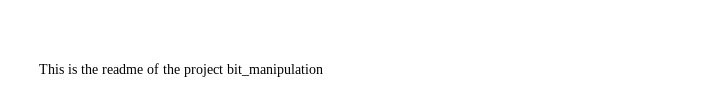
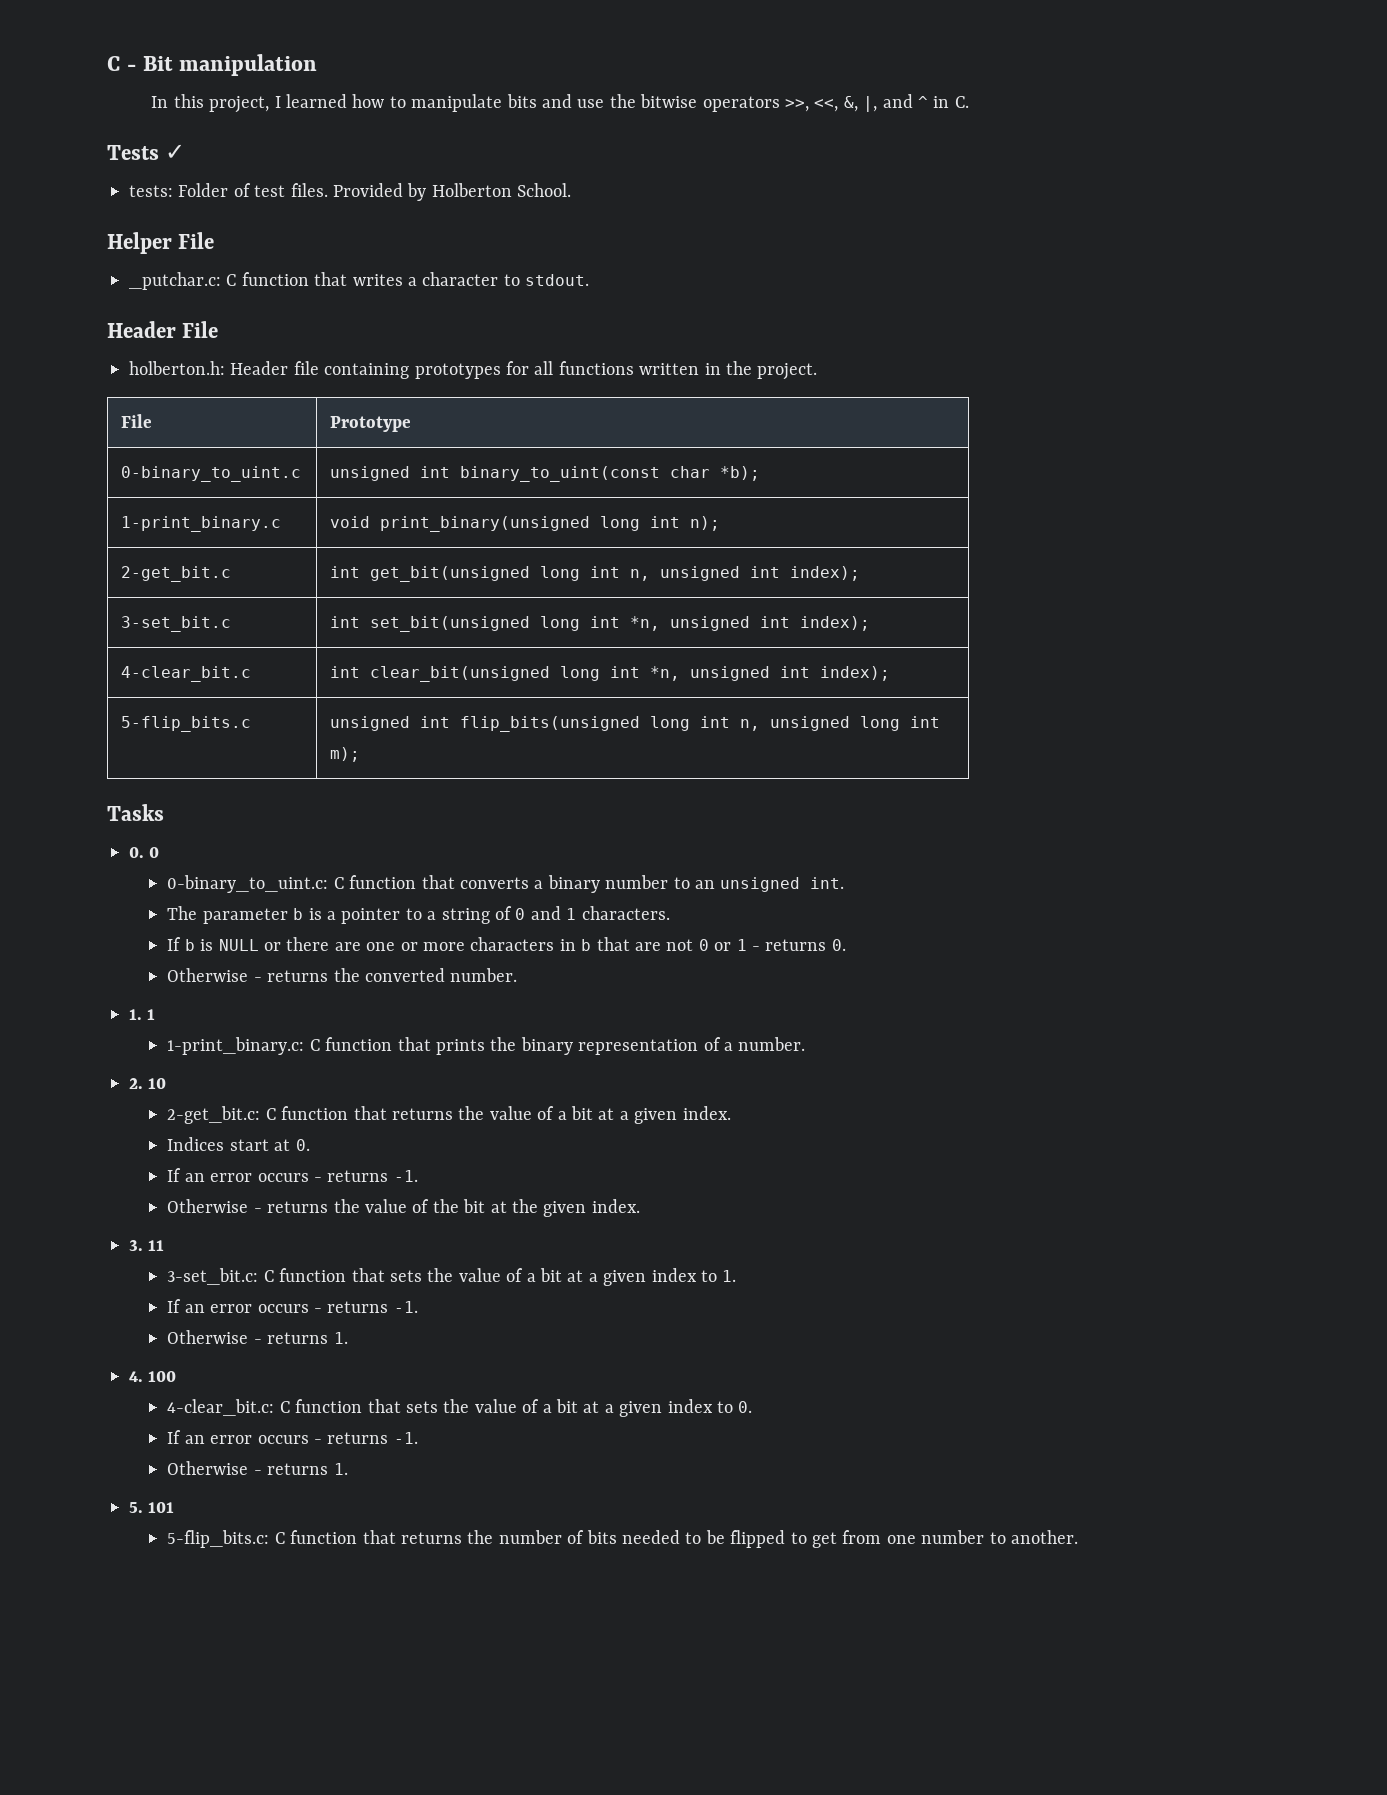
- This is the readme of the project bit_manipulation
+ C - Bit manipulation
+ In this project, I learned how to manipulate bits and use the bitwise operators >>, <<, &, |, and ^ in C.
+ Tests ✓
+ tests: Folder of test files. Provided by Holberton School.
+ Helper File
+ _putchar.c: C function that writes a character to stdout.
+ Header File
+ holberton.h: Header file containing prototypes for all functions written in the project.
+ File | Prototype
+ 0-binary_to_uint.c | unsigned int binary_to_uint(const char *b);
+ 1-print_binary.c | void print_binary(unsigned long int n);
+ 2-get_bit.c | int get_bit(unsigned long int n, unsigned int index);
+ 3-set_bit.c | int set_bit(unsigned long int *n, unsigned int index);
+ 4-clear_bit.c | int clear_bit(unsigned long int *n, unsigned int index);
+ 5-flip_bits.c | unsigned int flip_bits(unsigned long int n, unsigned long int m);
+ Tasks
+ 0. 0
+ 0-binary_to_uint.c: C function that converts a binary number to an unsigned int.
+ The parameter b is a pointer to a string of 0 and 1 characters.
+ If b is NULL or there are one or more characters in b that are not 0 or 1 - returns 0.
+ Otherwise - returns the converted number.
+ 1. 1
+ 1-print_binary.c: C function that prints the binary representation of a number.
+ 2. 10
+ 2-get_bit.c: C function that returns the value of a bit at a given index.
+ Indices start at 0.
+ If an error occurs - returns -1.
+ Otherwise - returns the value of the bit at the given index.
+ 3. 11
+ 3-set_bit.c: C function that sets the value of a bit at a given index to 1.
+ If an error occurs - returns -1.
+ Otherwise - returns 1.
+ 4. 100
+ 4-clear_bit.c: C function that sets the value of a bit at a given index to 0.
+ If an error occurs - returns -1.
+ Otherwise - returns 1.
+ 5. 101
+ 5-flip_bits.c: C function that returns the number of bits needed to be flipped to get from one number to another.

